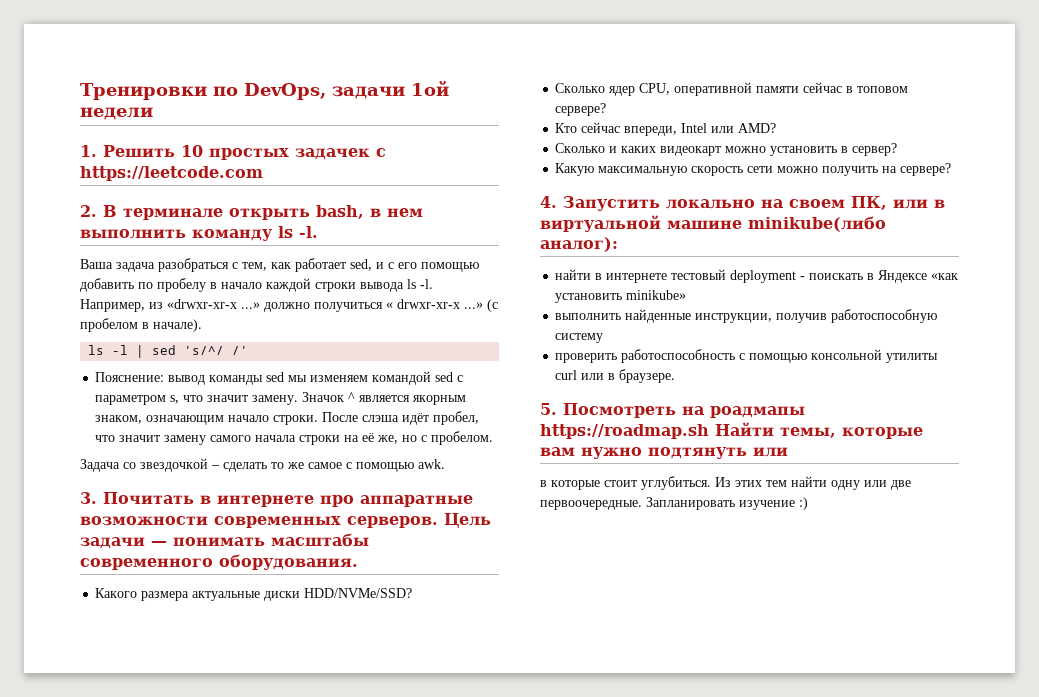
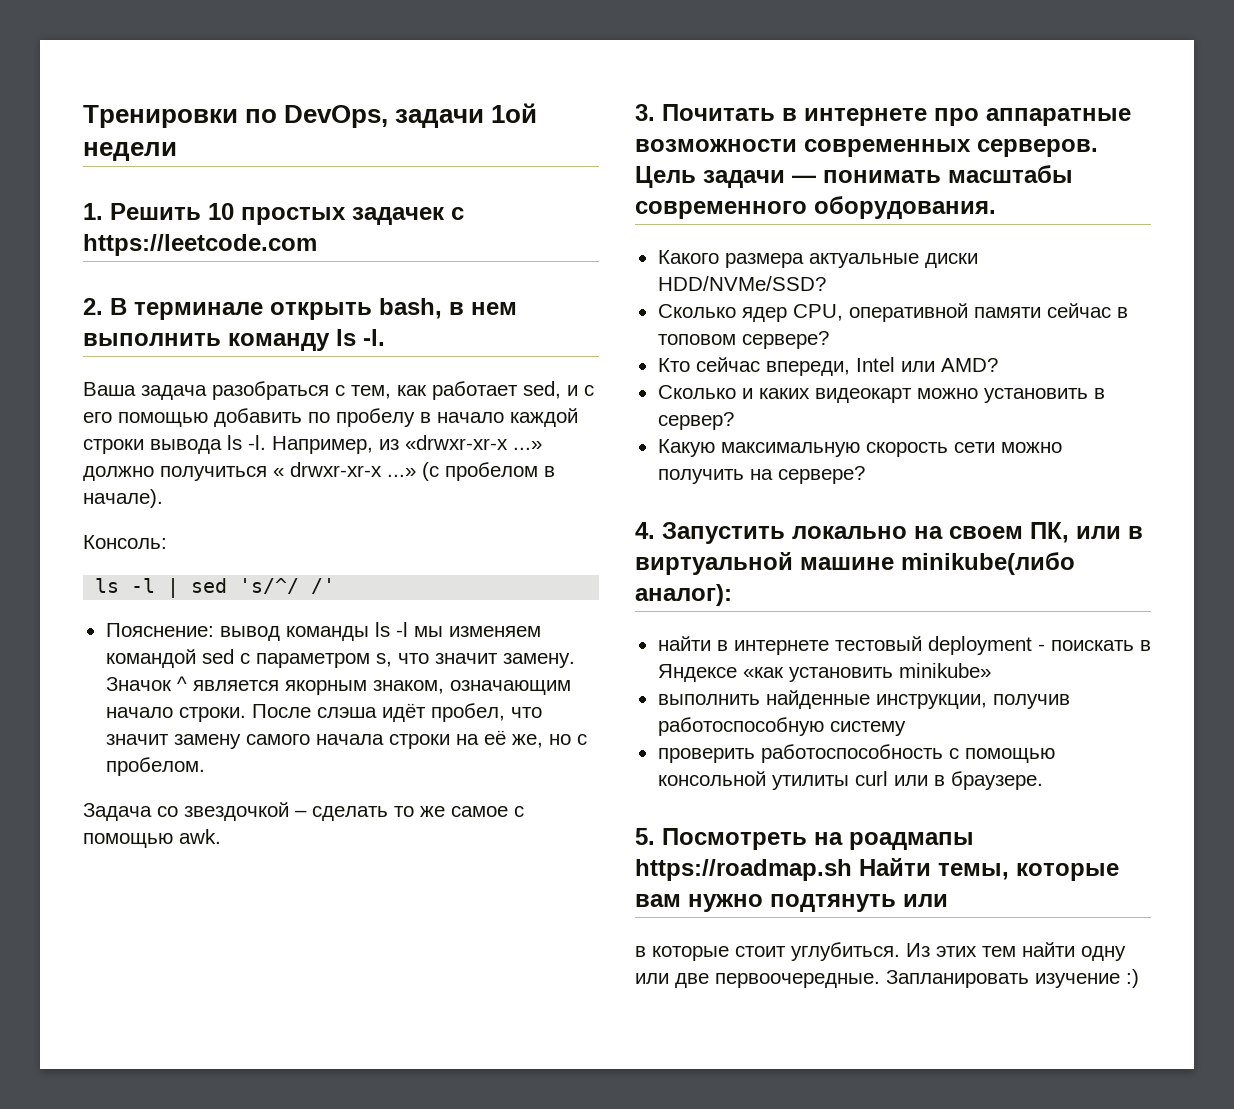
+ Консоль:
- Пояснение: вывод команды sed мы изменяем командой sed с параметром s, что значит замену.
+ Пояснение: вывод команды ls -l мы изменяем командой sed с параметром s, что значит замену.

